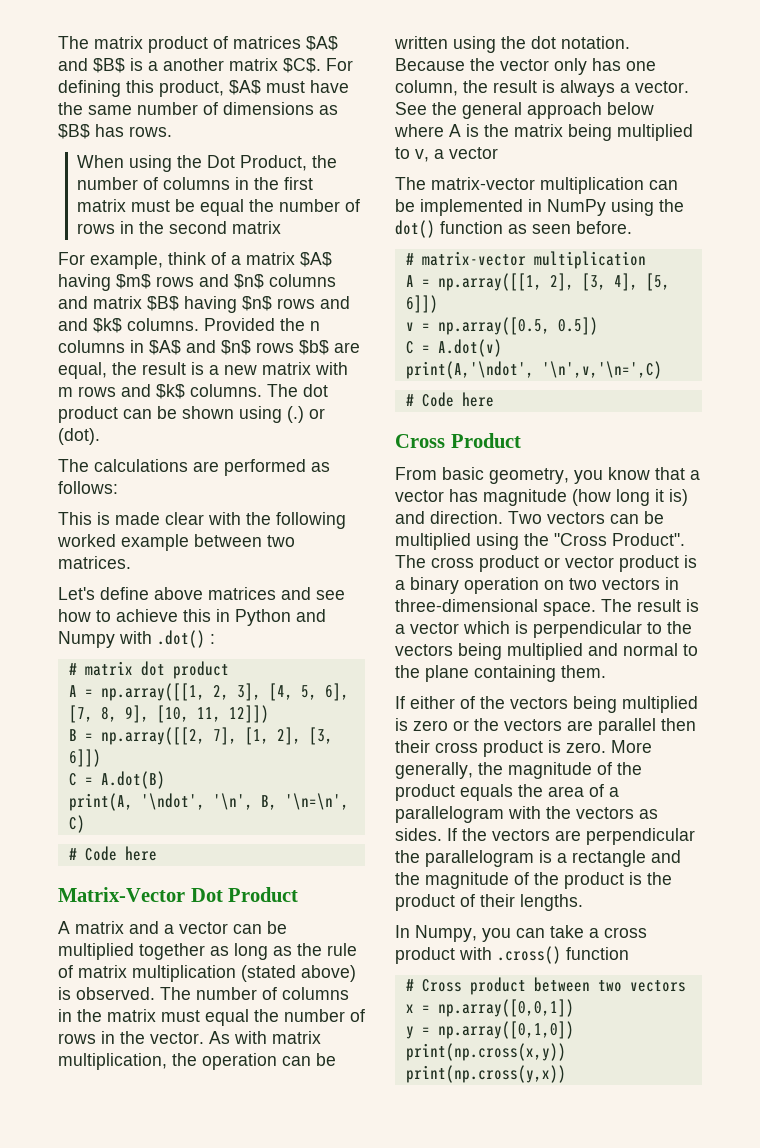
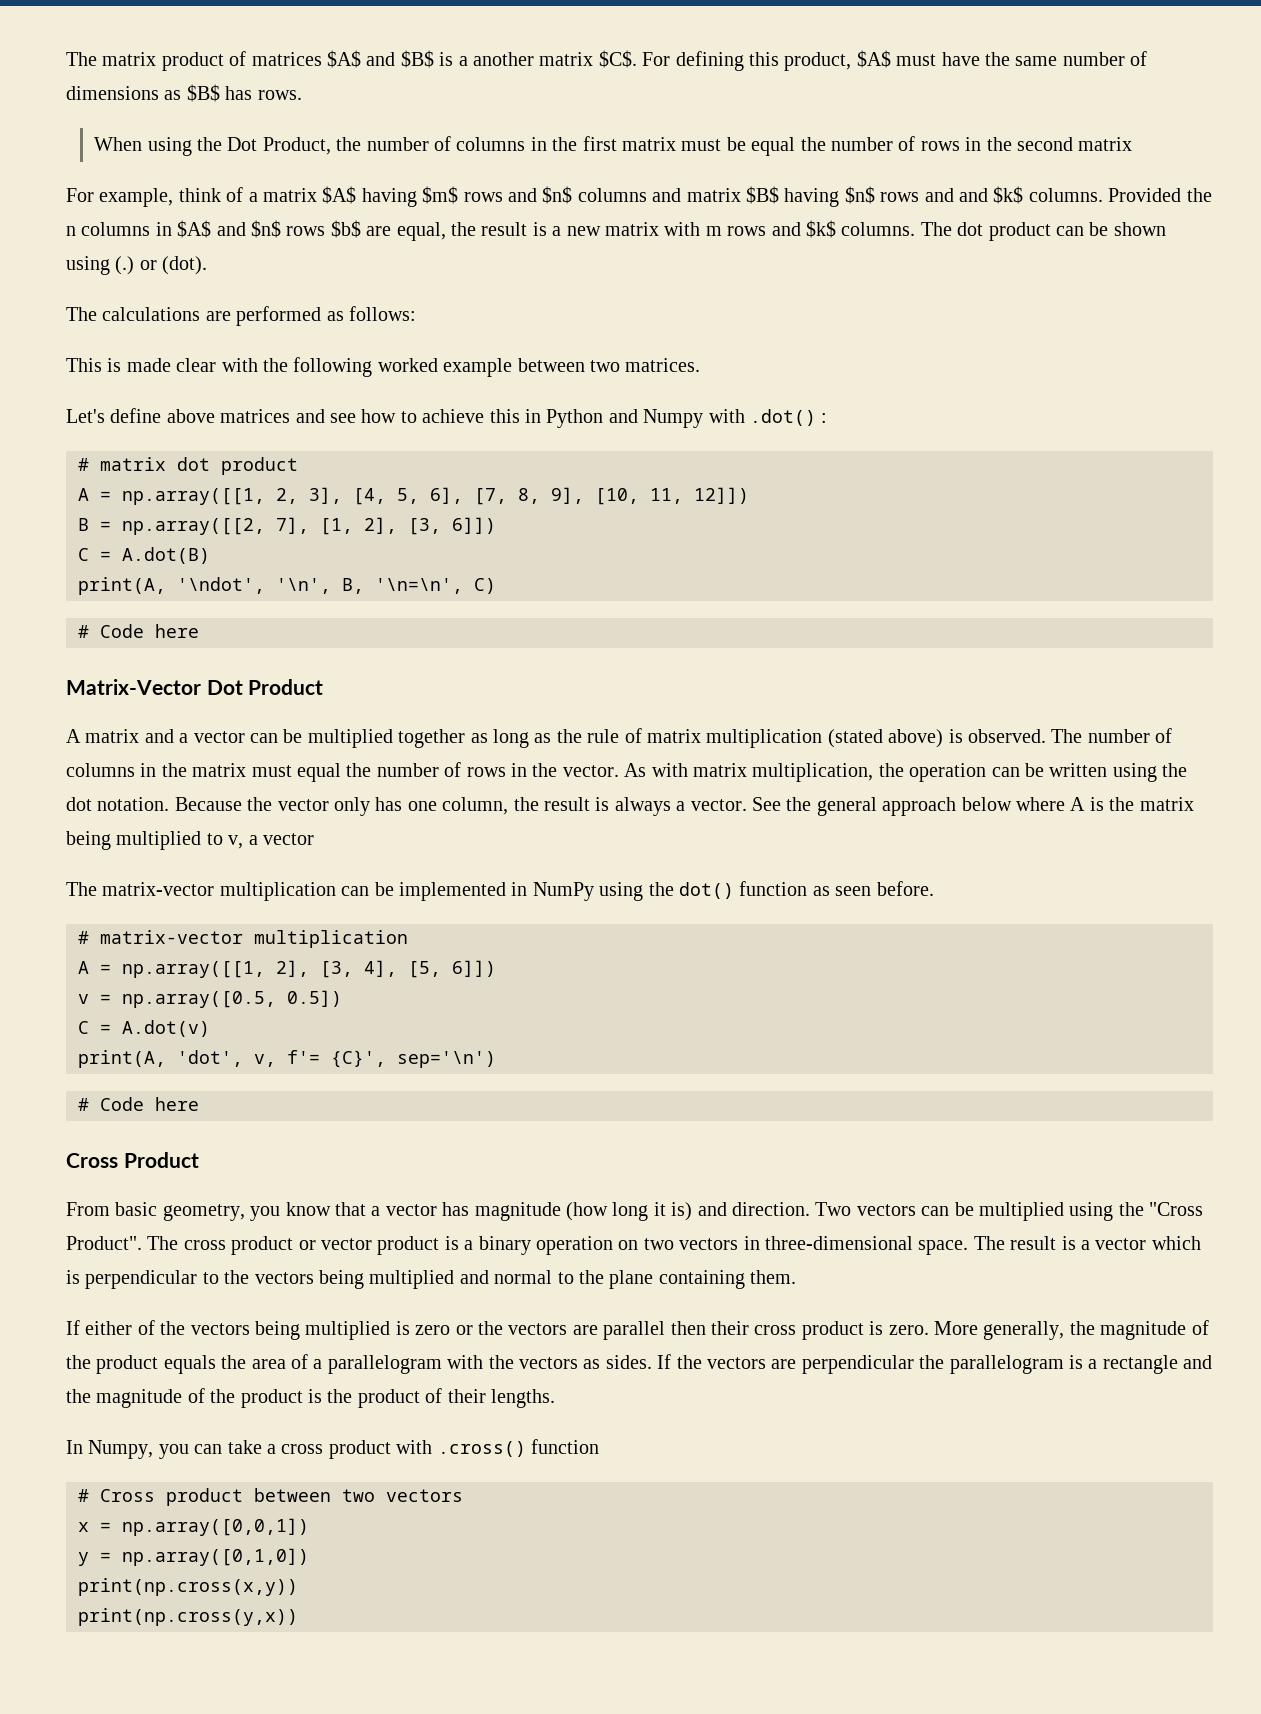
- print(A,'\ndot', '\n',v,'\n=',C)
+ print(A, 'dot', v, f'= {C}', sep='\n')

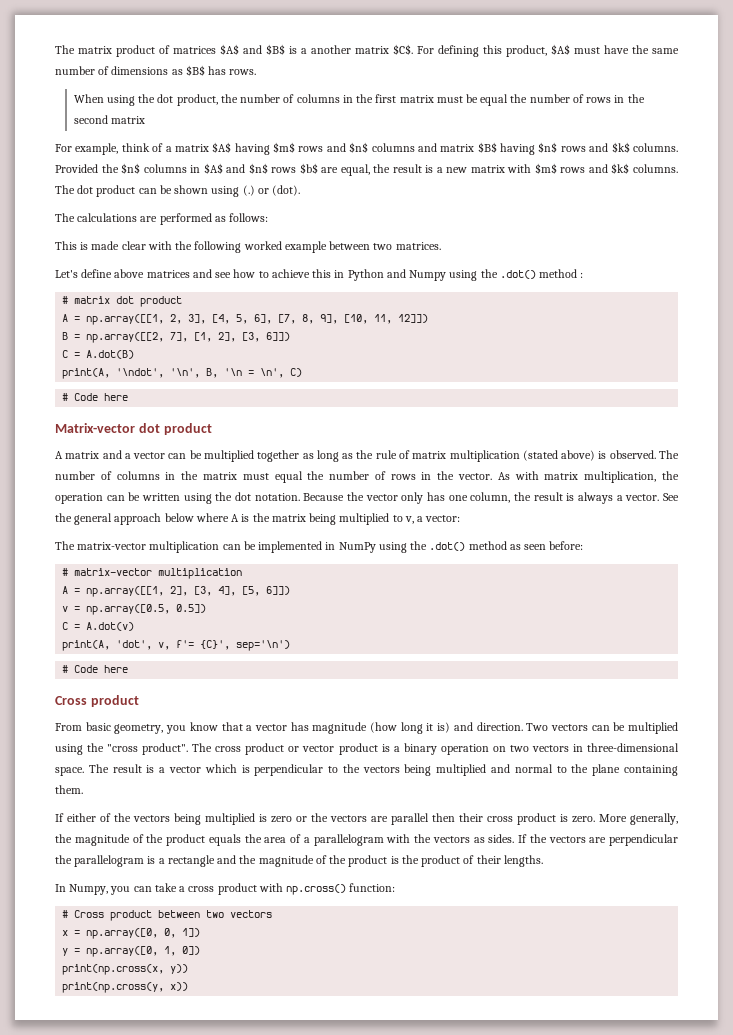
- When using the Dot Product, the number of columns in the first matrix must be equal the number of rows in the second matrix
+ When using the dot product, the number of columns in the first matrix must be equal the number of rows in the second matrix
- For example, think of a matrix $A$ having $m$ rows and $n$ columns and matrix $B$ having $n$ rows and and $k$ columns.
+ For example, think of a matrix $A$ having $m$ rows and $n$ columns and matrix $B$ having $n$ rows and $k$ columns.
- Provided the n columns in $A$ and $n$ rows $b$ are equal, the result is a new matrix with m rows and $k$ columns.
+ Provided the $n$ columns in $A$ and $n$ rows $b$ are equal, the result is a new matrix with $m$ rows and $k$ columns.
- Let's define above matrices and see how to achieve this in Python and Numpy with .dot() :
+ Let's define above matrices and see how to achieve this in Python and Numpy using the .dot() method :
- print(A, '\ndot', '\n', B, '\n=\n', C)
+ print(A, '\ndot', '\n', B, '\n = \n', C)
- Matrix-Vector Dot Product
+ Matrix-vector dot product
- See the general approach below where A is the matrix being multiplied to v, a vector
+ See the general approach below where A is the matrix being multiplied to v, a vector:
- The matrix-vector multiplication can be implemented in NumPy using the dot() function as seen before.
+ The matrix-vector multiplication can be implemented in NumPy using the .dot() method as seen before:
  print(A, 'dot', v, f'= {C}', sep='\n')
  # Code here
- Cross Product
+ Cross product
- Two vectors can be multiplied using the "Cross Product".
+ Two vectors can be multiplied using the "cross product".
- In Numpy, you can take a cross product with .cross() function
+ In Numpy, you can take a cross product with np.cross() function:
- x = np.array([0,0,1])
+ x = np.array([0, 0, 1])
- y = np.array([0,1,0])
- print(np.cross(x,y))
- print(np.cross(y,x))
+ y = np.array([0, 1, 0])
+ print(np.cross(x, y))
+ print(np.cross(y, x))

